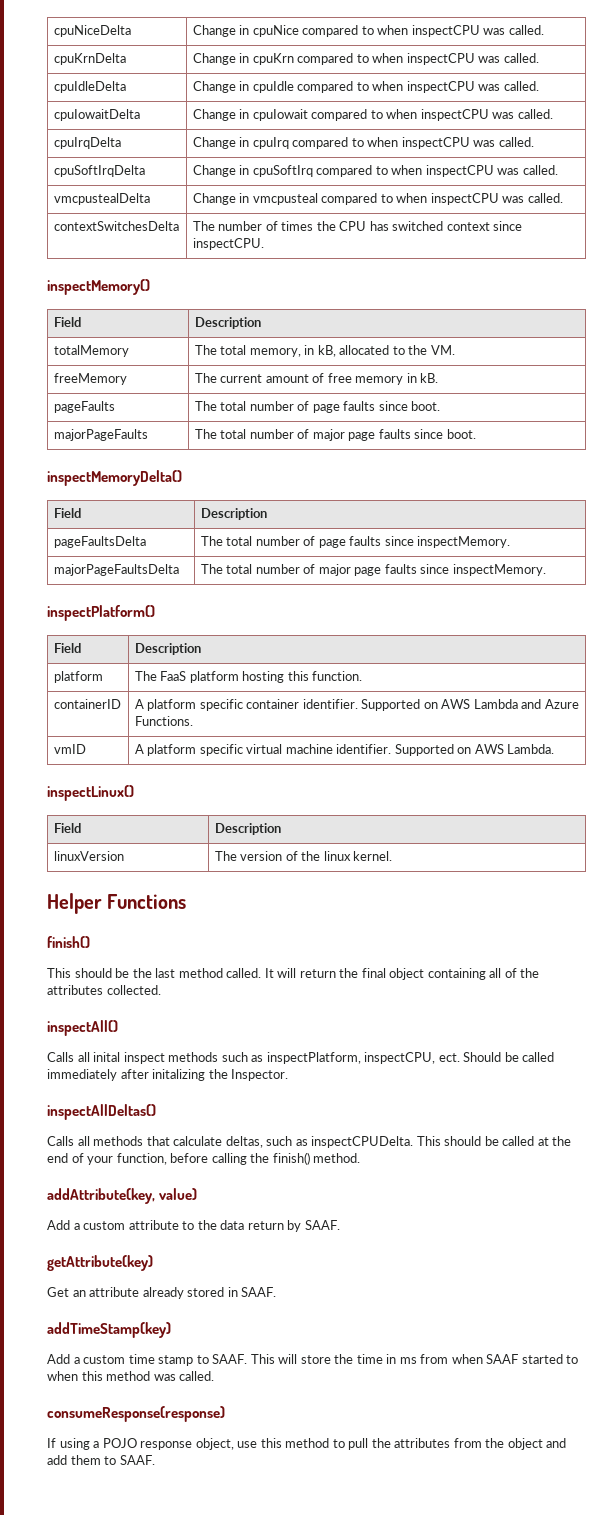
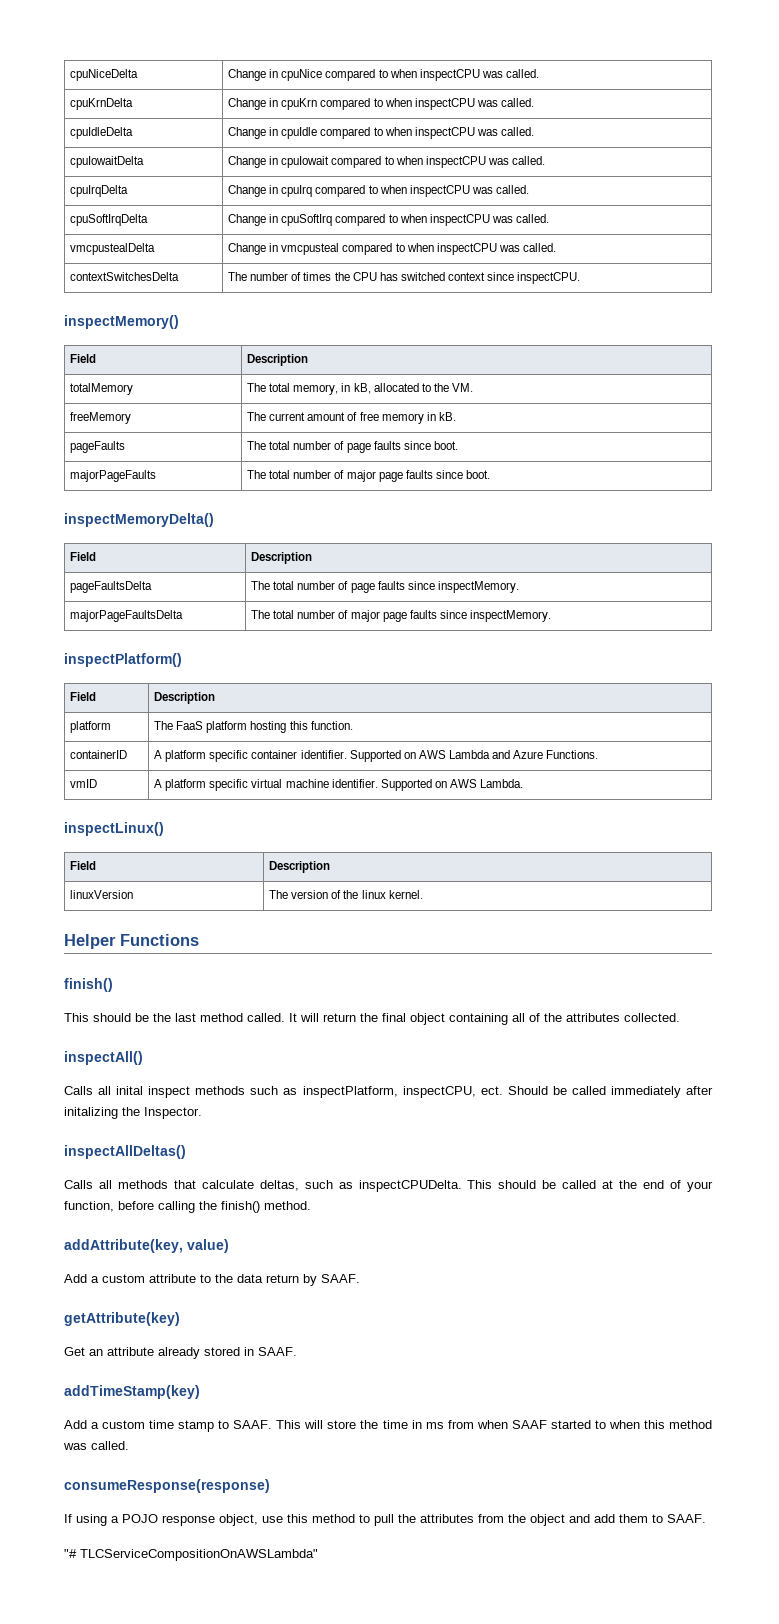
+ "# TLCServiceCompositionOnAWSLambda"

